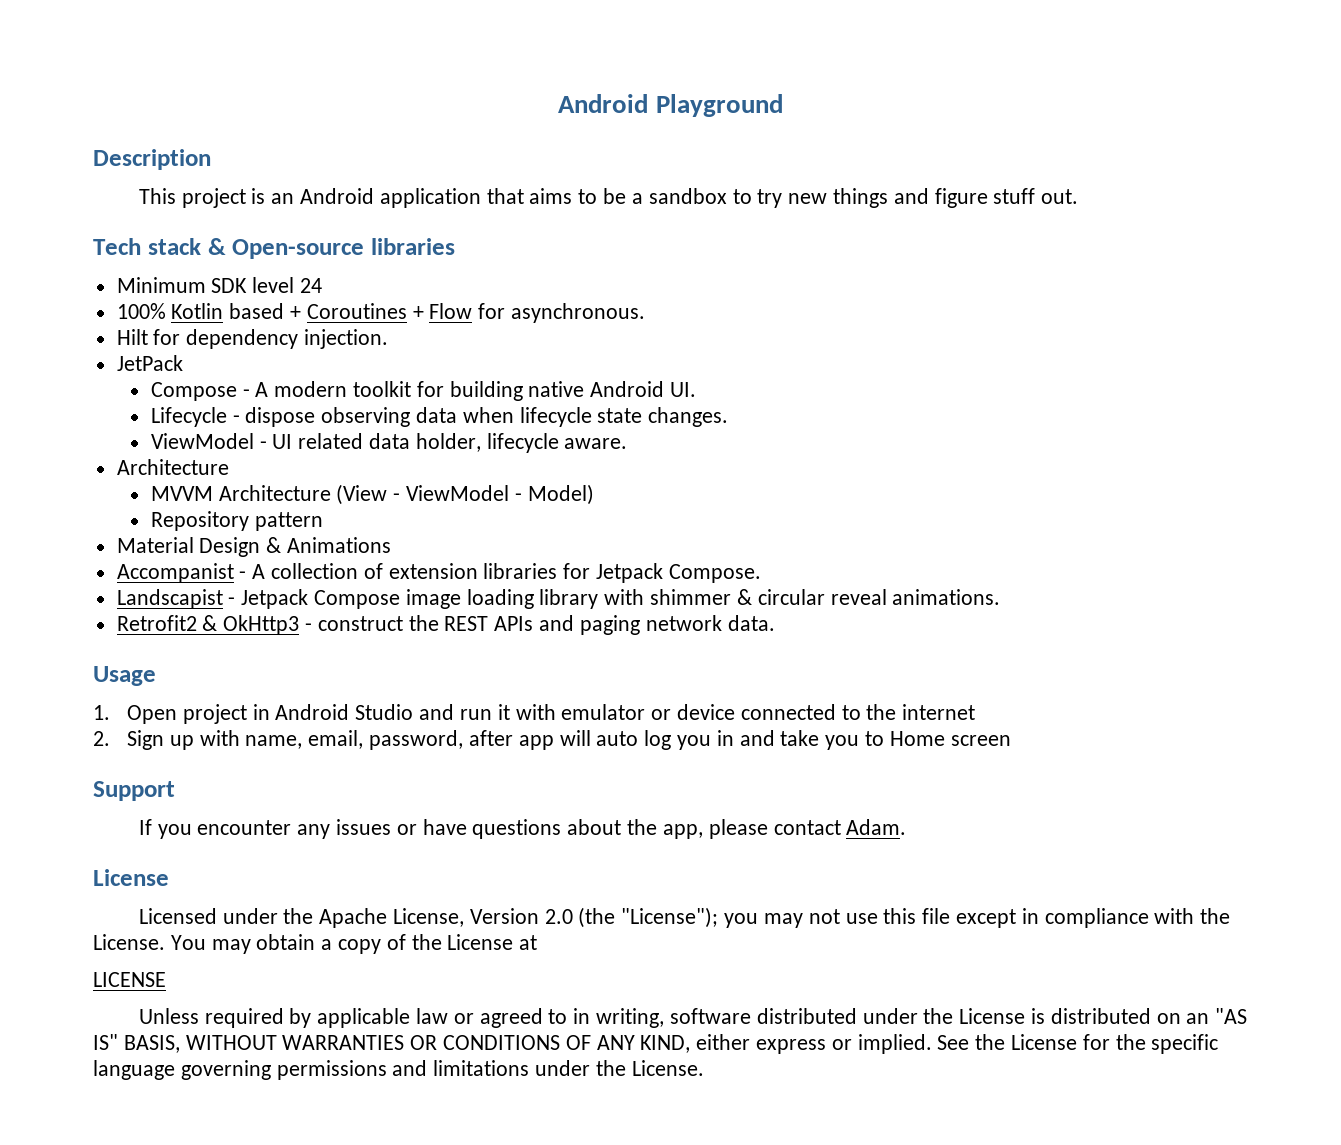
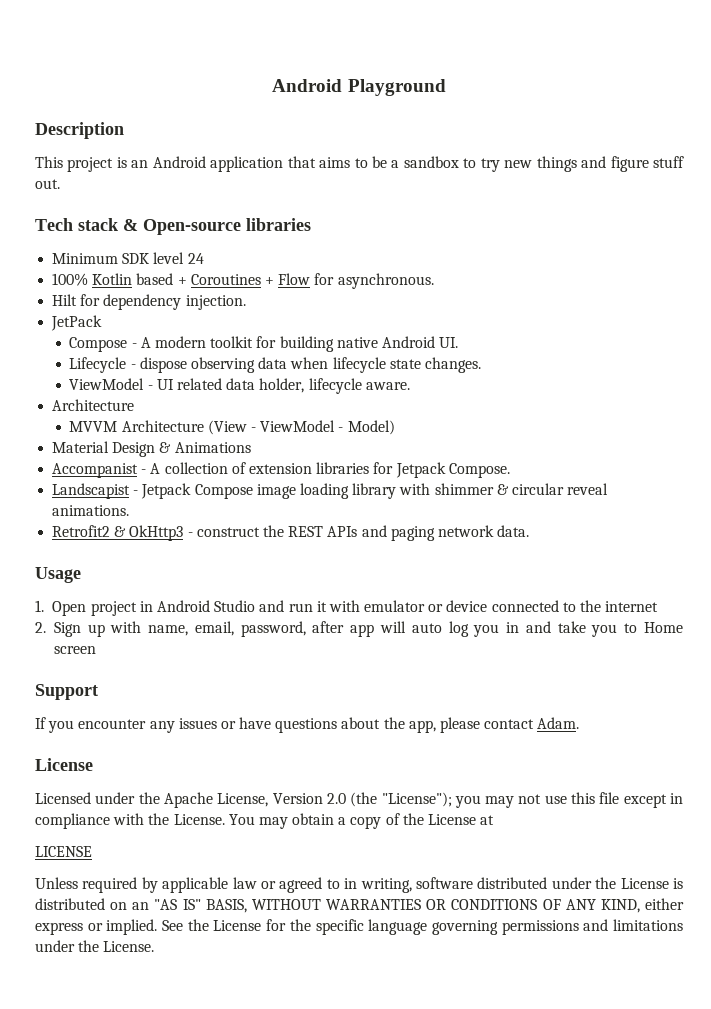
- Repository pattern

